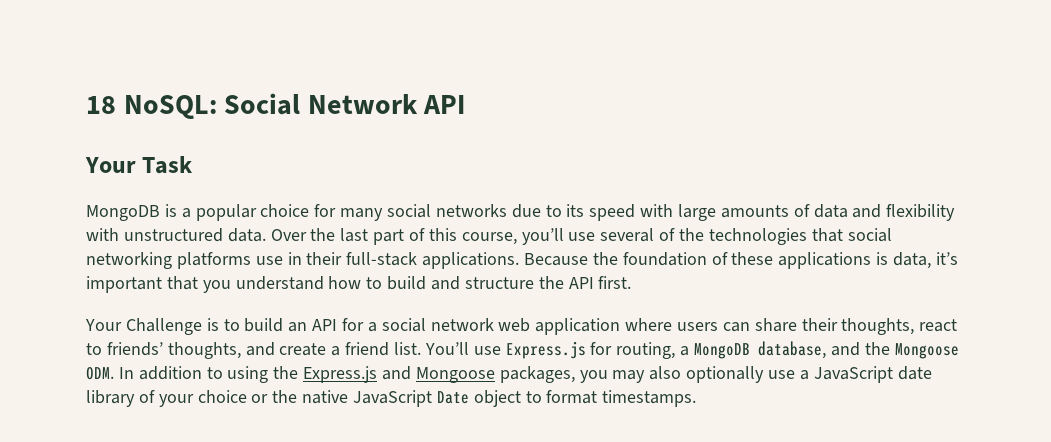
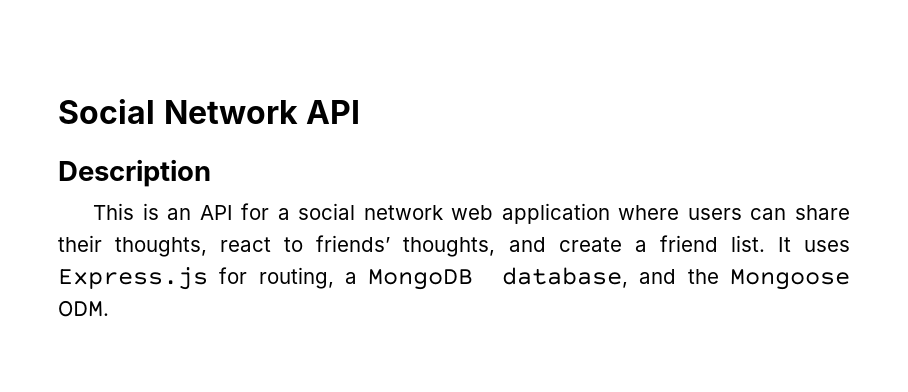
- 18 NoSQL: Social Network API
+ Social Network API
- Your Task
- MongoDB is a popular choice for many social networks due to its speed with large amounts of data and flexibility with unstructured data. Over the last part of this course, you’ll use several of the technologies that social networking platforms use in their full-stack applications. Because the foundation of these applications is data, it’s important that you understand how to build and structure the API first.
- Your Challenge is to build an API for a social network web application where users can share their thoughts, react to friends’ thoughts, and create a friend list.
+ Description
+ This is an API for a social network web application where users can share their thoughts, react to friends’ thoughts, and create a friend list.
- You’ll use Express.js for routing, a MongoDB database, and the Mongoose ODM. In addition to using the Express.js and Mongoose packages, you may also optionally use a JavaScript date library of your choice or the native JavaScript Date object to format timestamps.
+ It uses Express.js for routing, a MongoDB database, and the Mongoose ODM.

